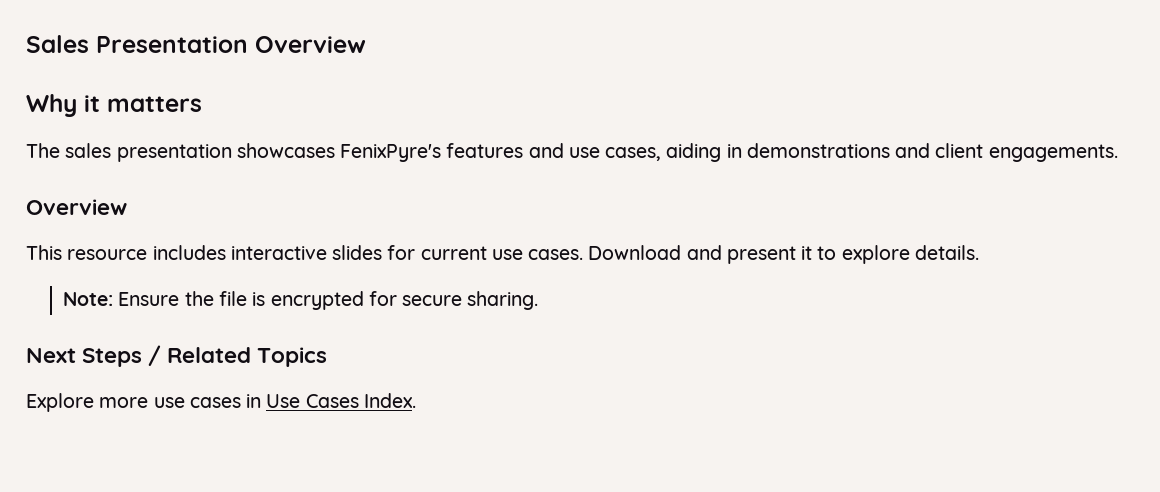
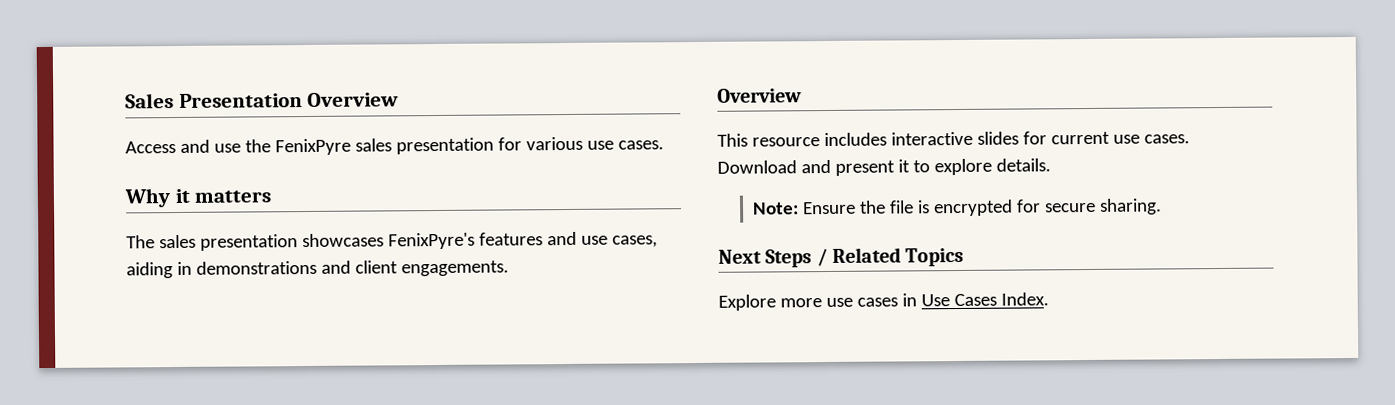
+ Access and use the FenixPyre sales presentation for various use cases.

